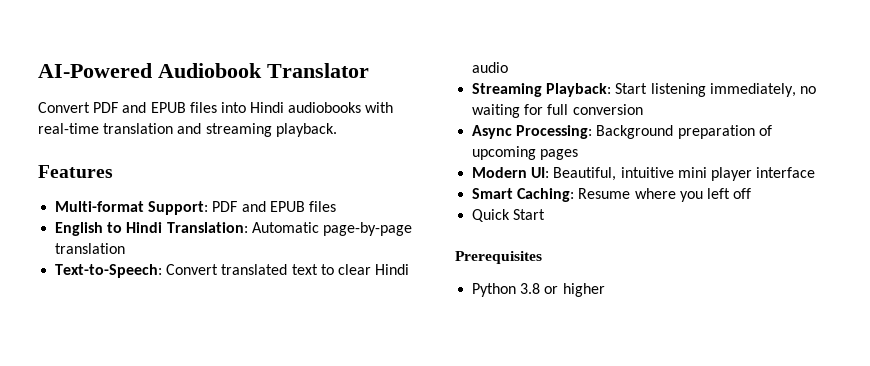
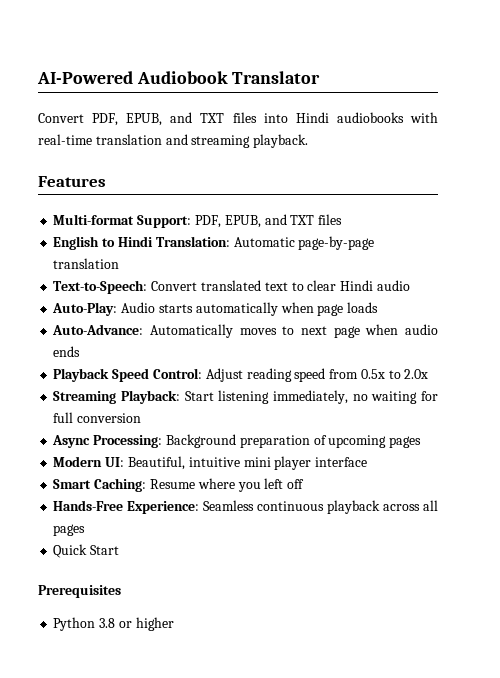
- Convert PDF and EPUB files into Hindi audiobooks with real-time translation and streaming playback.
+ Convert PDF, EPUB, and TXT files into Hindi audiobooks with real-time translation and streaming playback.
- Multi-format Support: PDF and EPUB files
+ Multi-format Support: PDF, EPUB, and TXT files
+ Auto-Play: Audio starts automatically when page loads
+ Auto-Advance: Automatically moves to next page when audio ends
+ Playback Speed Control: Adjust reading speed from 0.5x to 2.0x
+ Hands-Free Experience: Seamless continuous playback across all pages

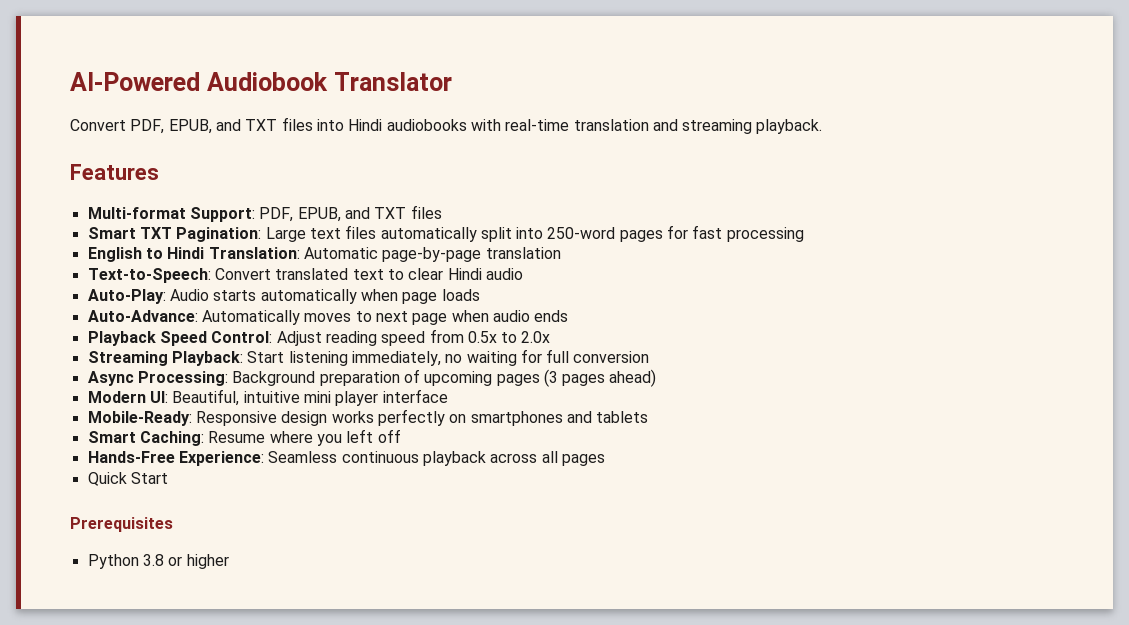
+ Smart TXT Pagination: Large text files automatically split into 250-word pages for fast processing
- Async Processing: Background preparation of upcoming pages
+ Async Processing: Background preparation of upcoming pages (3 pages ahead)
+ Mobile-Ready: Responsive design works perfectly on smartphones and tablets

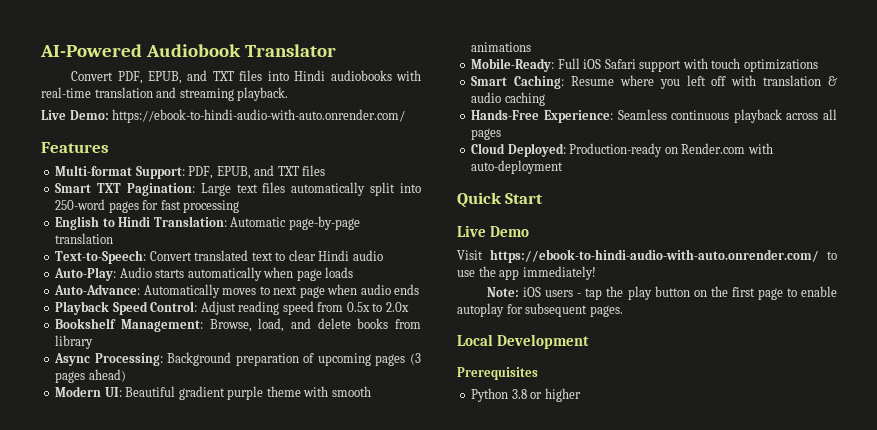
+ Live Demo: https://ebook-to-hindi-audio-with-auto.onrender.com/
- Streaming Playback: Start listening immediately, no waiting for full conversion
+ Bookshelf Management: Browse, load, and delete books from library
- Modern UI: Beautiful, intuitive mini player interface
- Mobile-Ready: Responsive design works perfectly on smartphones and tablets
+ Modern UI: Beautiful gradient purple theme with smooth animations
+ Mobile-Ready: Full iOS Safari support with touch optimizations
- Smart Caching: Resume where you left off
+ Smart Caching: Resume where you left off with translation & audio caching
+ Cloud Deployed: Production-ready on Render.com with auto-deployment
  Quick Start
+ Live Demo
+ Visit https://ebook-to-hindi-audio-with-auto.onrender.com/ to use the app immediately!
+ Note: iOS users - tap the play button on the first page to enable autoplay for subsequent pages.
+ Local Development

